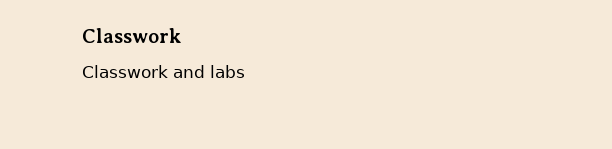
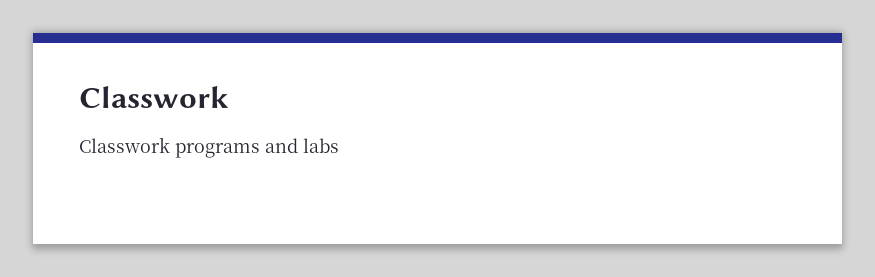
- Classwork and labs
+ Classwork programs and labs

